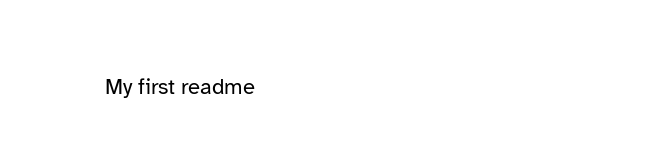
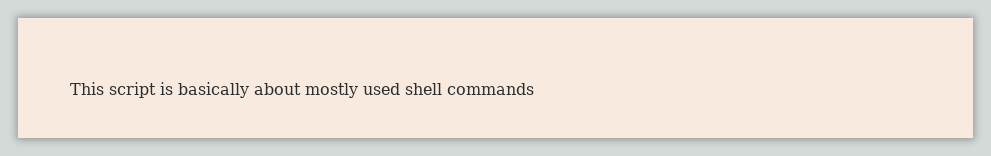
- My first readme
+ This script is basically about mostly used shell commands

